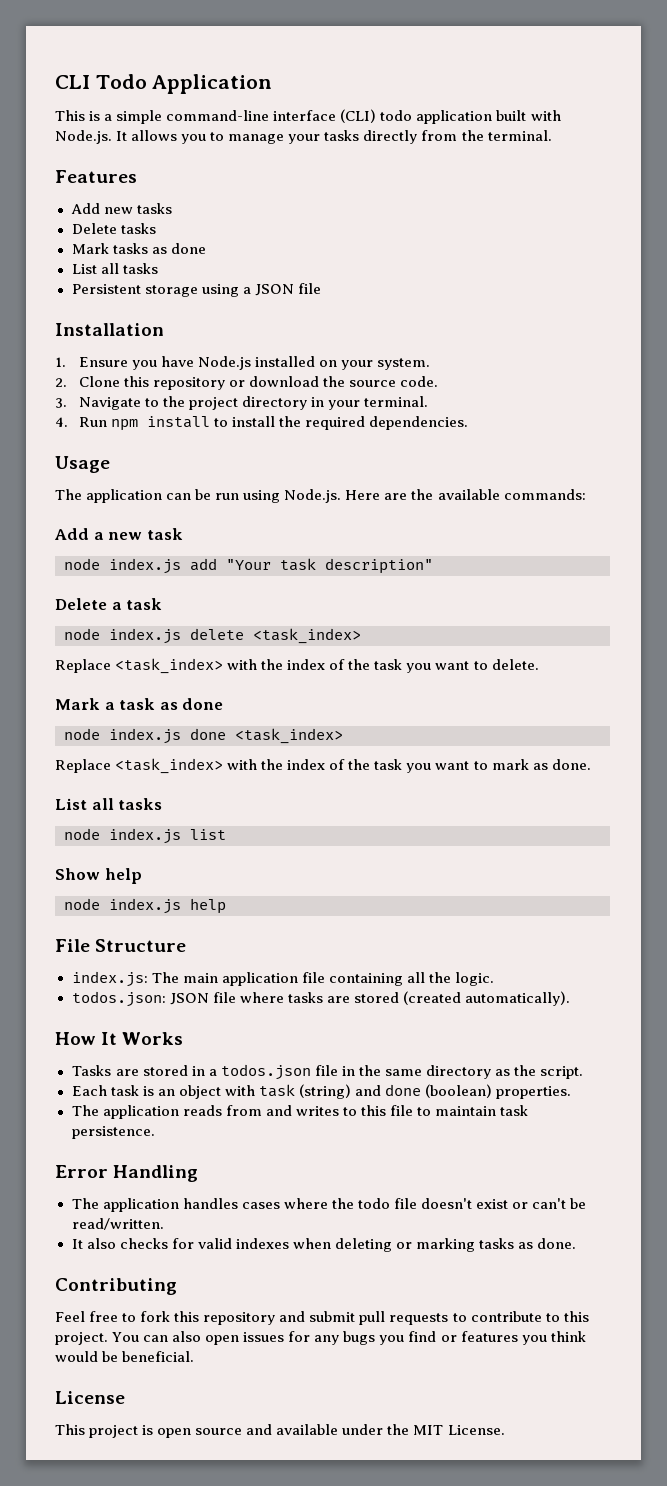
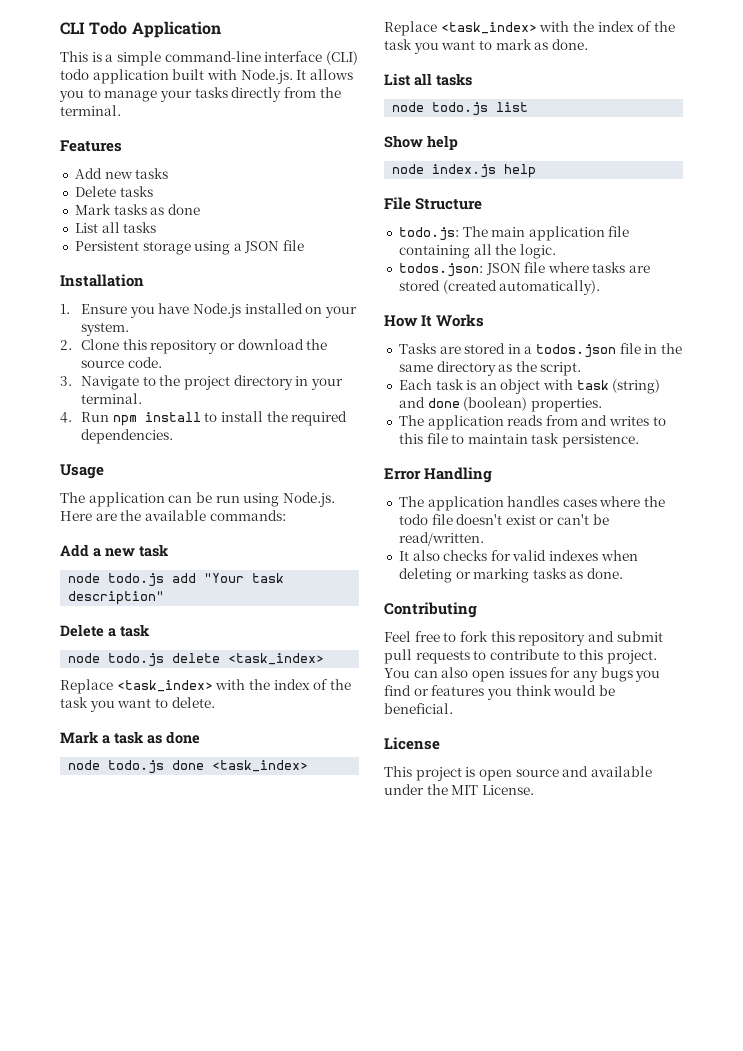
- node index.js add "Your task description"
+ node todo.js add "Your task description"
- node index.js delete <task_index>
+ node todo.js delete <task_index>
- node index.js done <task_index>
+ node todo.js done <task_index>
- node index.js list
+ node todo.js list
- index.js: The main application file containing all the logic.
+ todo.js: The main application file containing all the logic.

